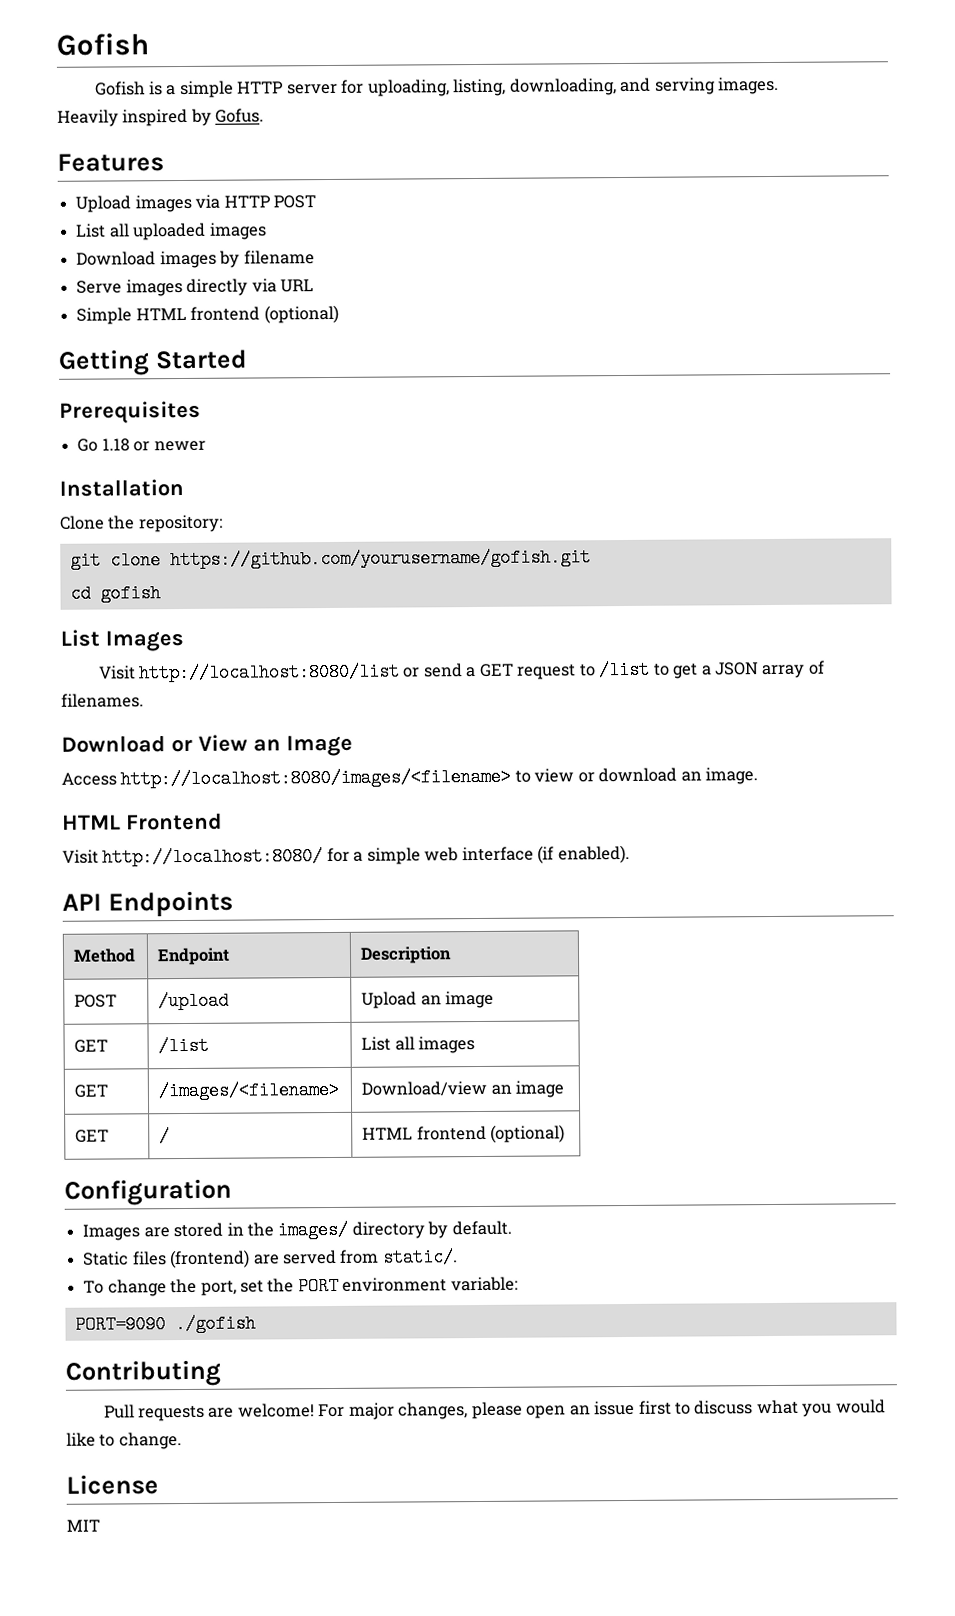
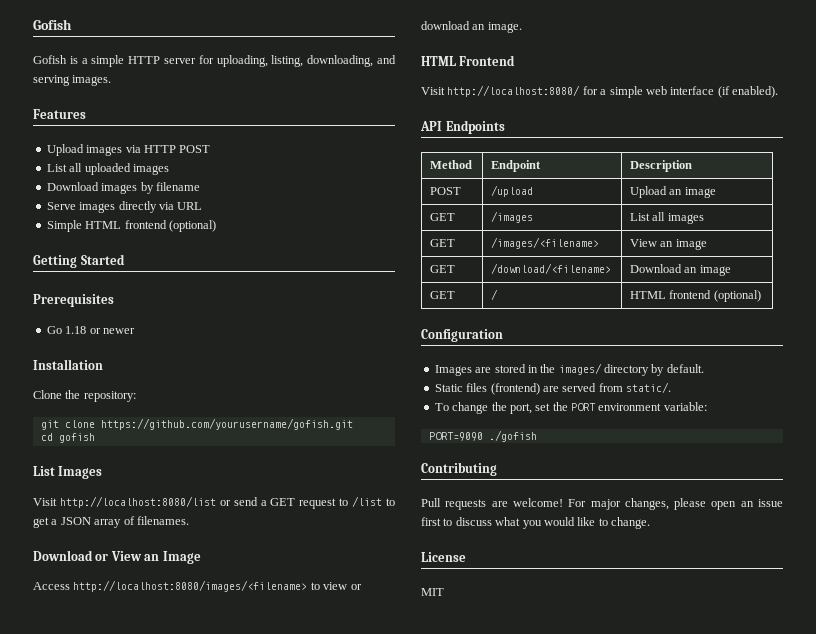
- Heavily inspired by Gofus.
- GET | /list | List all images
+ GET | /images | List all images
- GET | /images/<filename> | Download/view an image
+ GET | /images/<filename> | View an image
+ GET | /download/<filename> | Download an image

